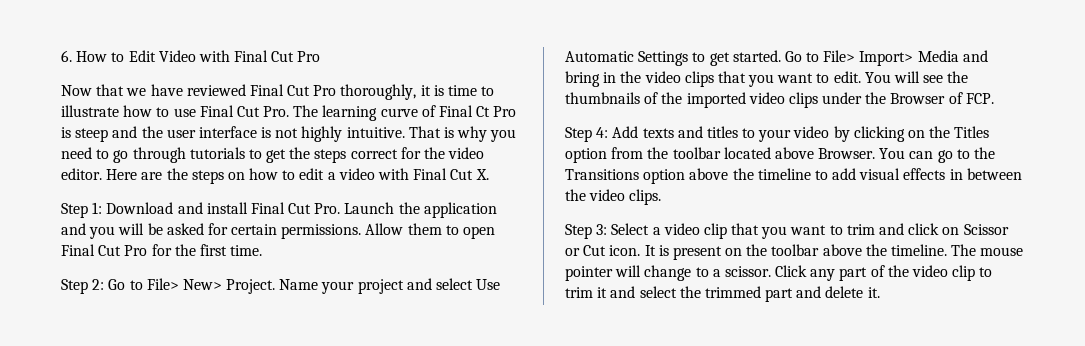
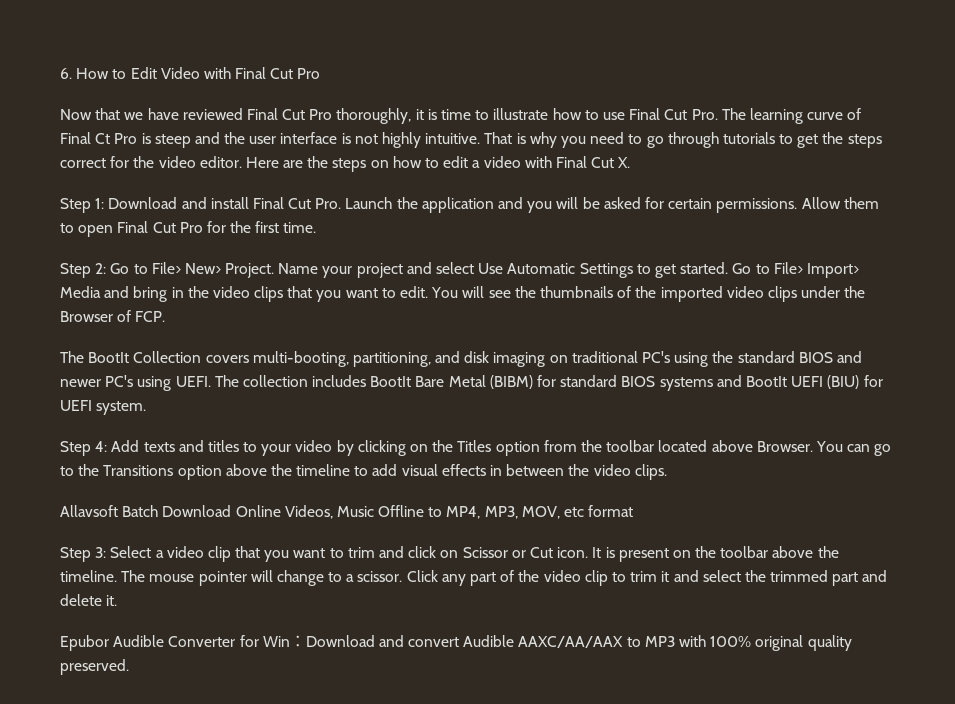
+ The BootIt Collection covers multi-booting, partitioning, and disk imaging on traditional PC's using the standard BIOS and newer PC's using UEFI. The collection includes BootIt Bare Metal (BIBM) for standard BIOS systems and BootIt UEFI (BIU) for UEFI system.
+ Allavsoft Batch Download Online Videos, Music Offline to MP4, MP3, MOV, etc format
+ Epubor Audible Converter for Win：Download and convert Audible AAXC/AA/AAX to MP3 with 100% original quality preserved.

